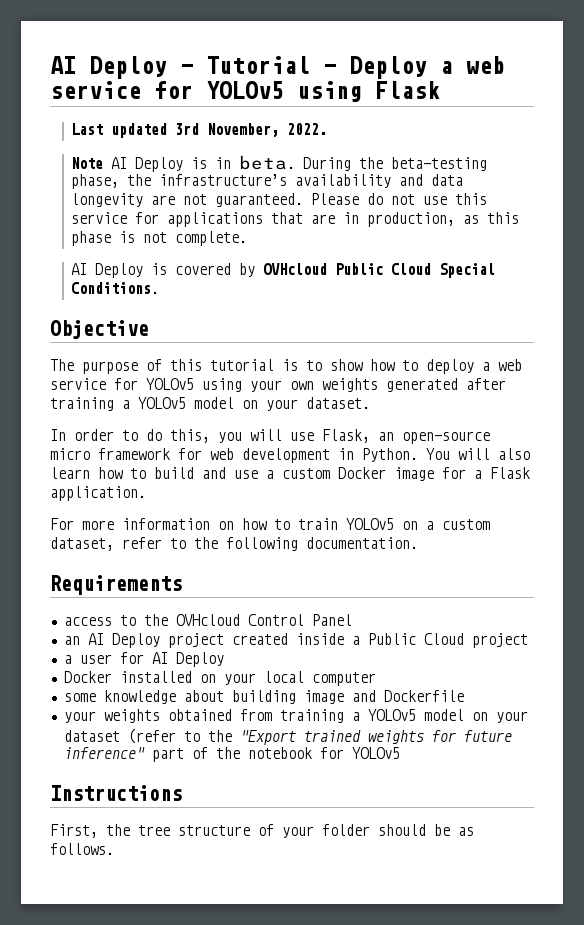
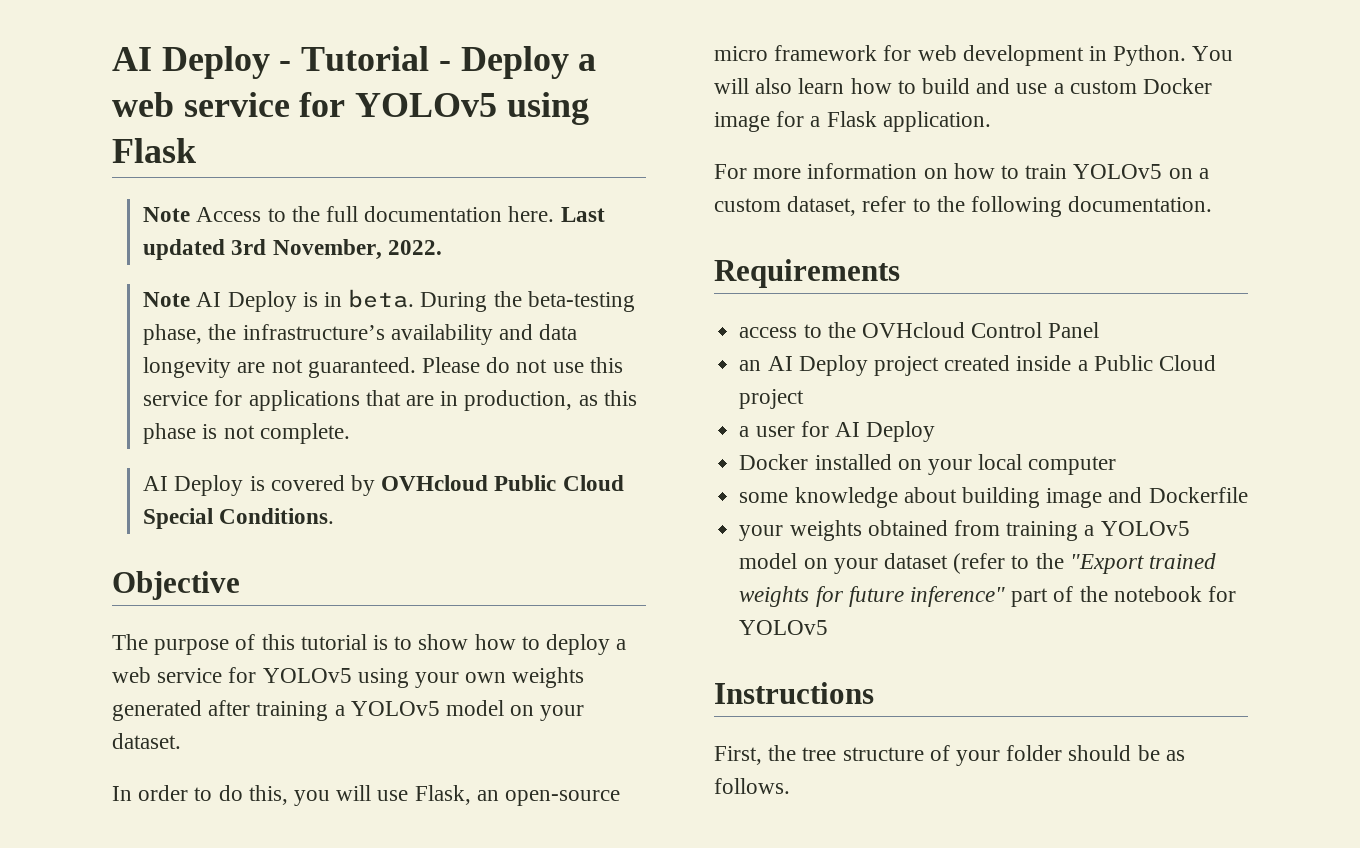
+ Note Access to the full documentation here.

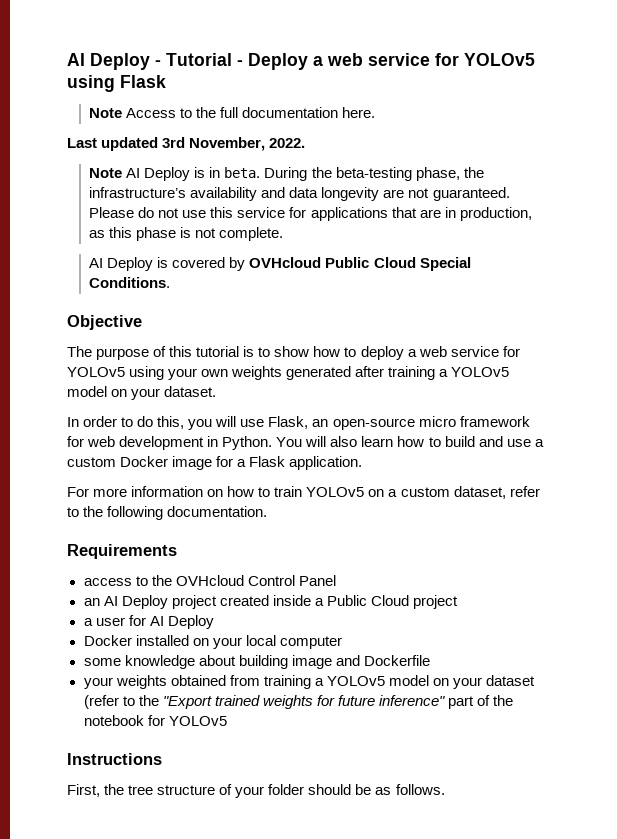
- Note Access to the full documentation here. Last updated 3rd November, 2022.
+ Note Access to the full documentation here.
+ Last updated 3rd November, 2022.

